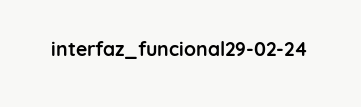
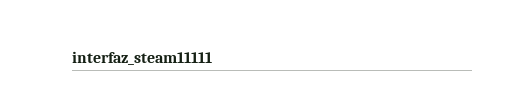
- interfaz_funcional29-02-24
+ interfaz_steam11111

